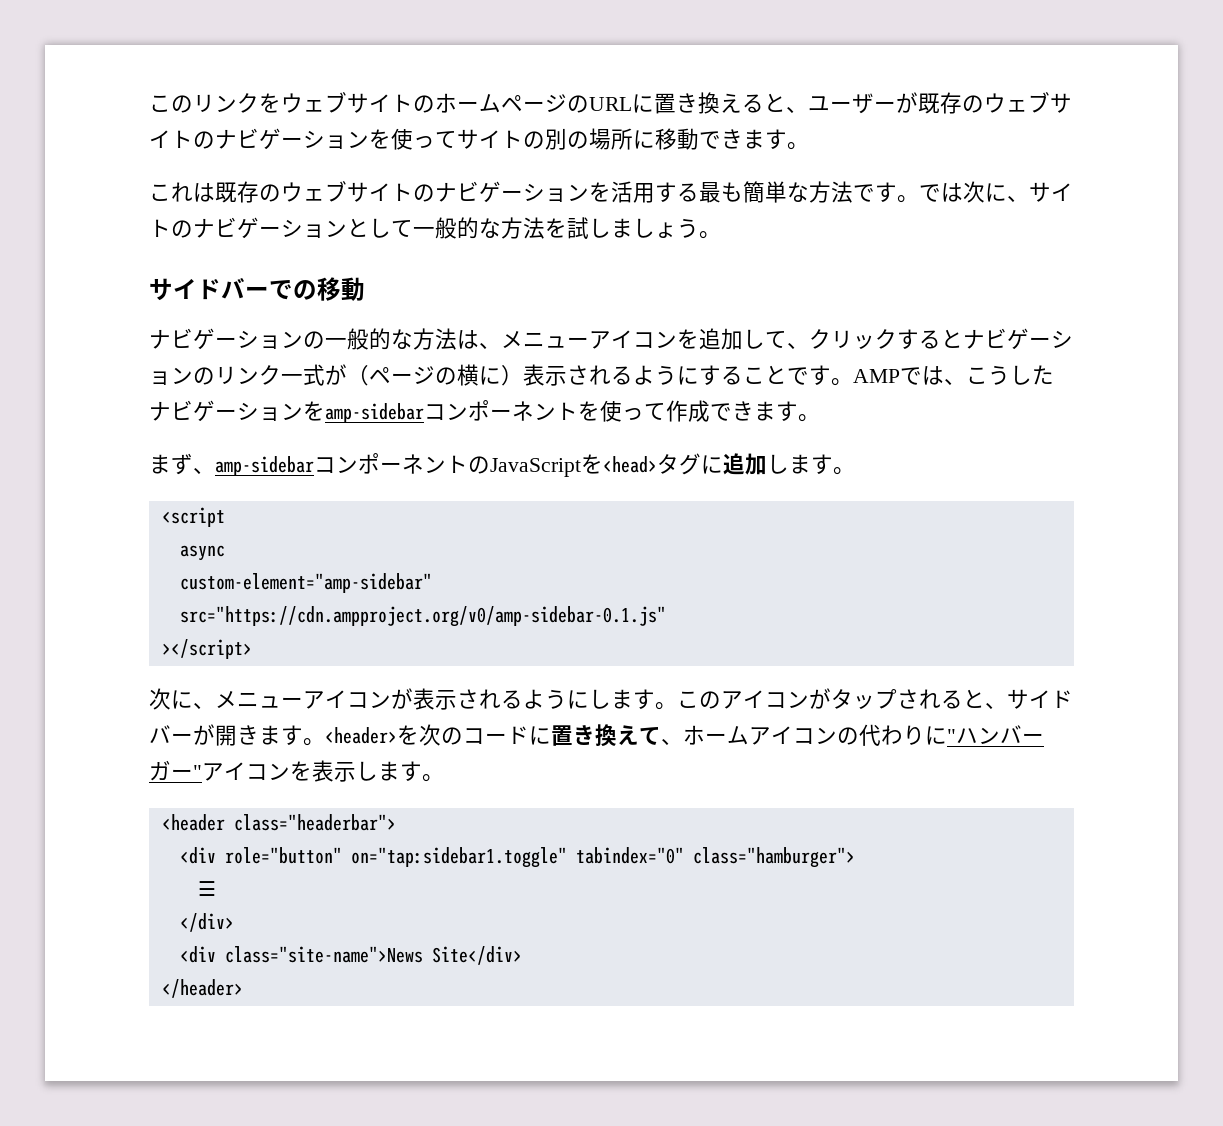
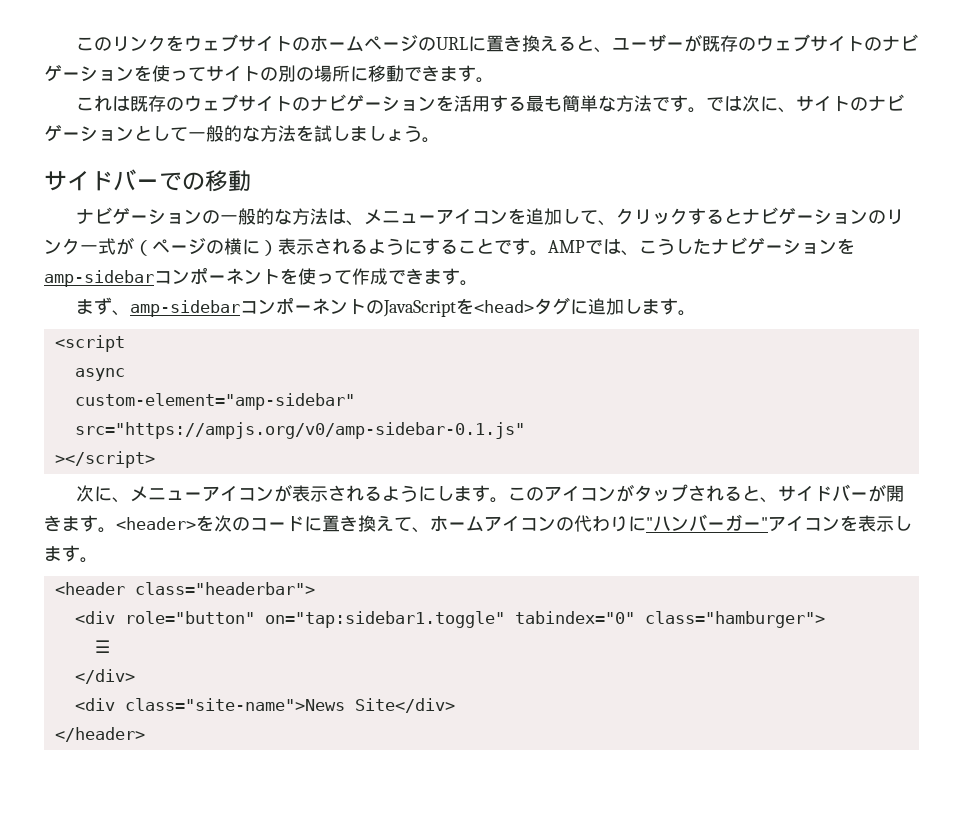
- src="https://cdn.ampproject.org/v0/amp-sidebar-0.1.js"
+ src="https://ampjs.org/v0/amp-sidebar-0.1.js"

